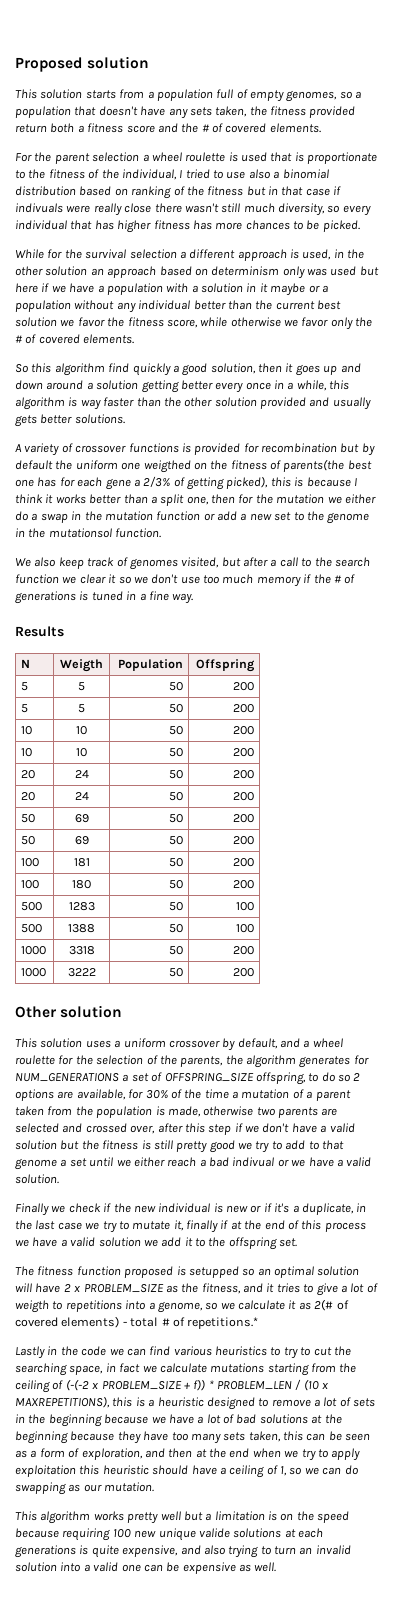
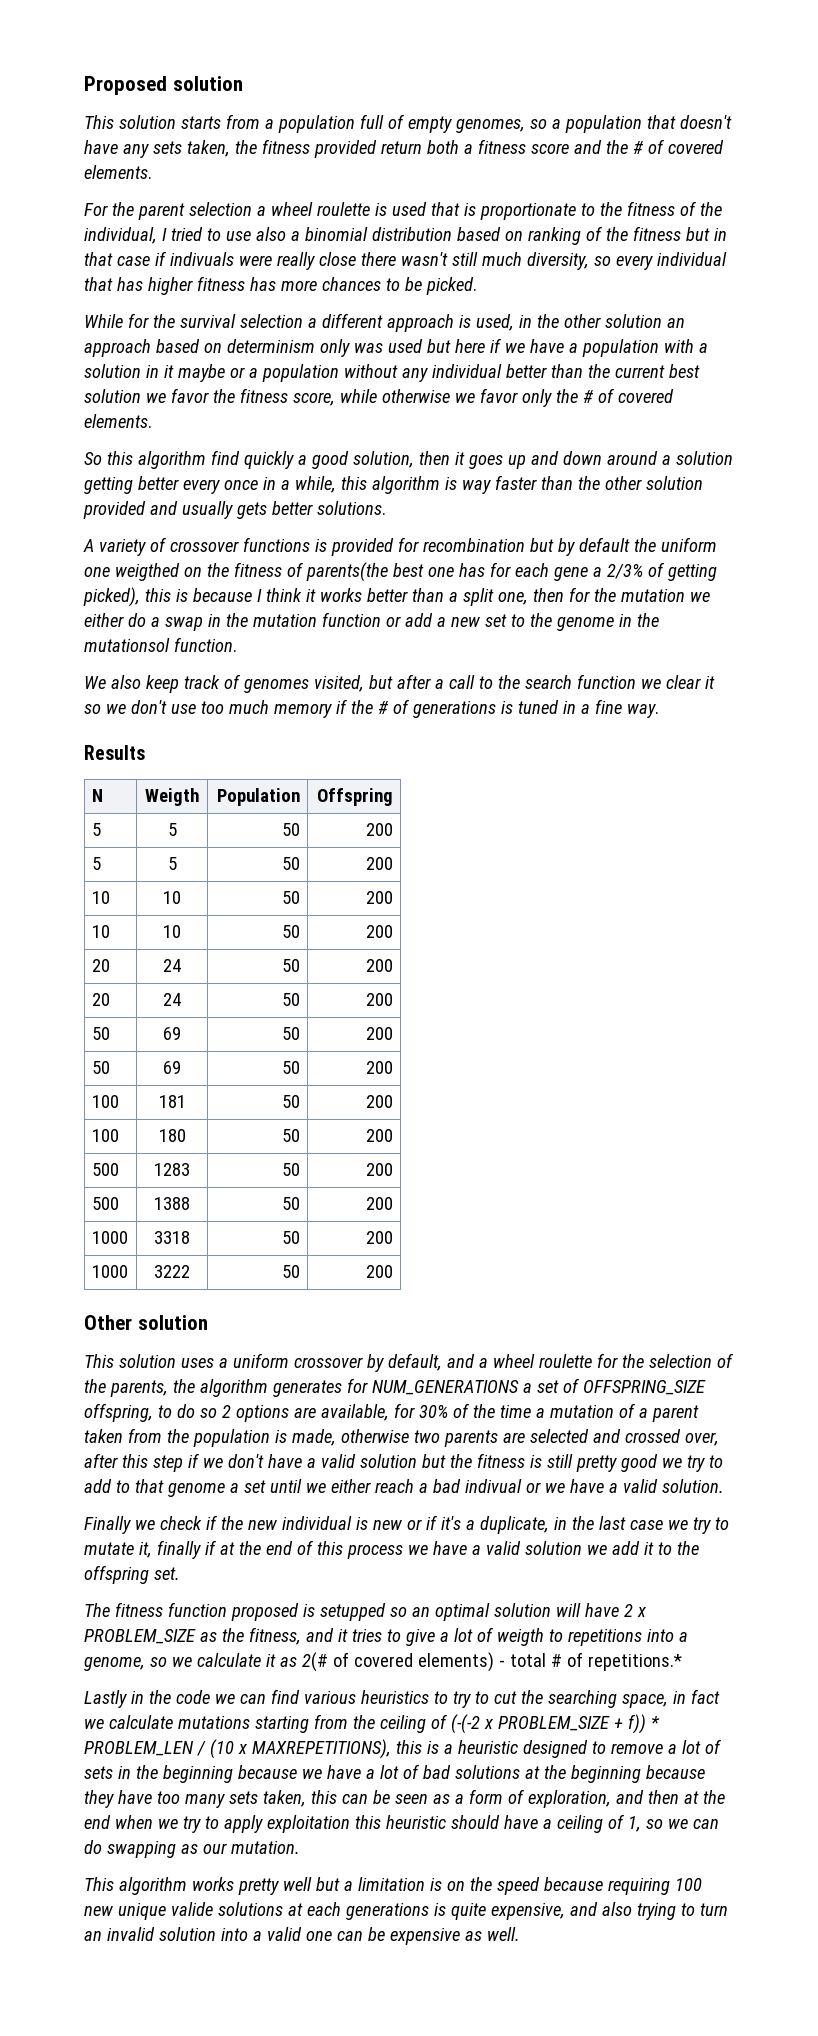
- 500 | 1283 | 50 | 100
+ 500 | 1283 | 50 | 200
- 500 | 1388 | 50 | 100
+ 500 | 1388 | 50 | 200

